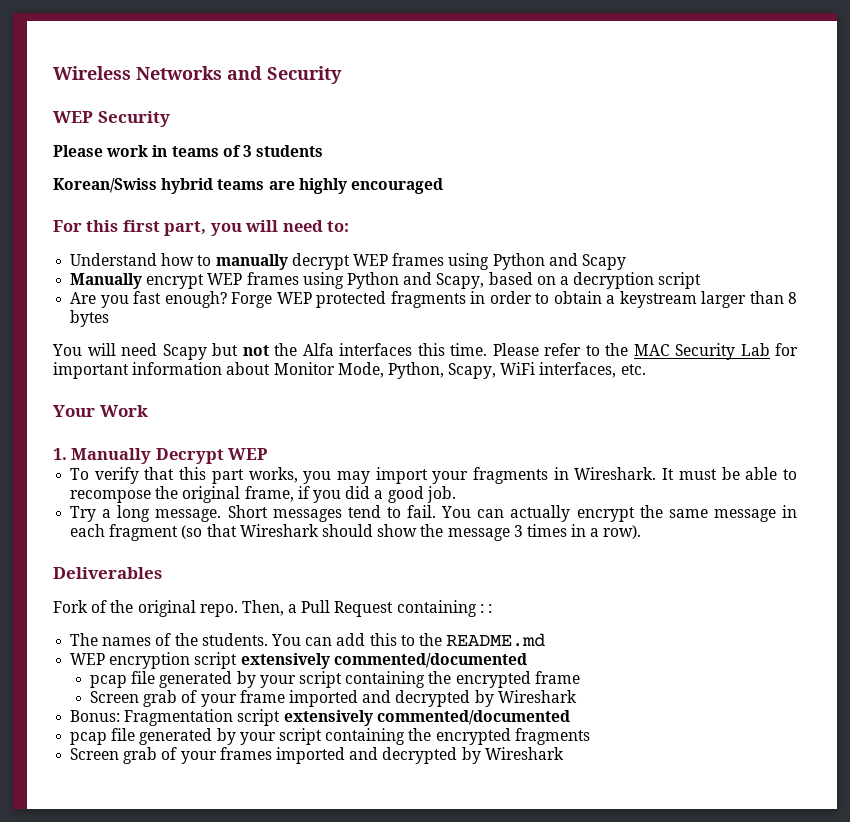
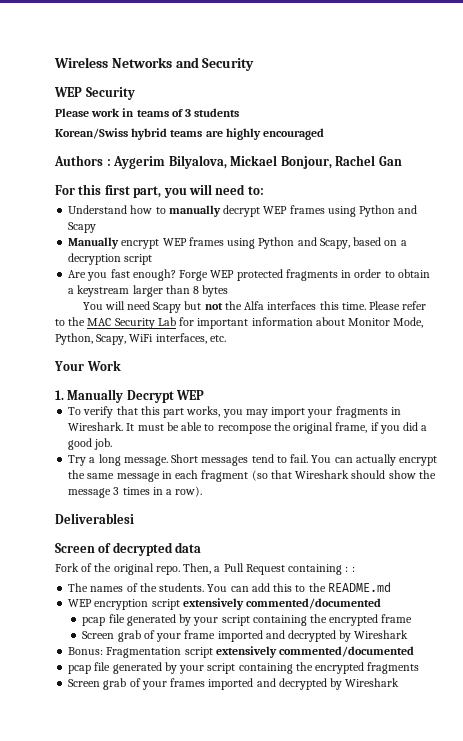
+ Authors : Aygerim Bilyalova, Mickael Bonjour, Rachel Gan
- Deliverables
+ Deliverablesi
+ Screen of decrypted data

